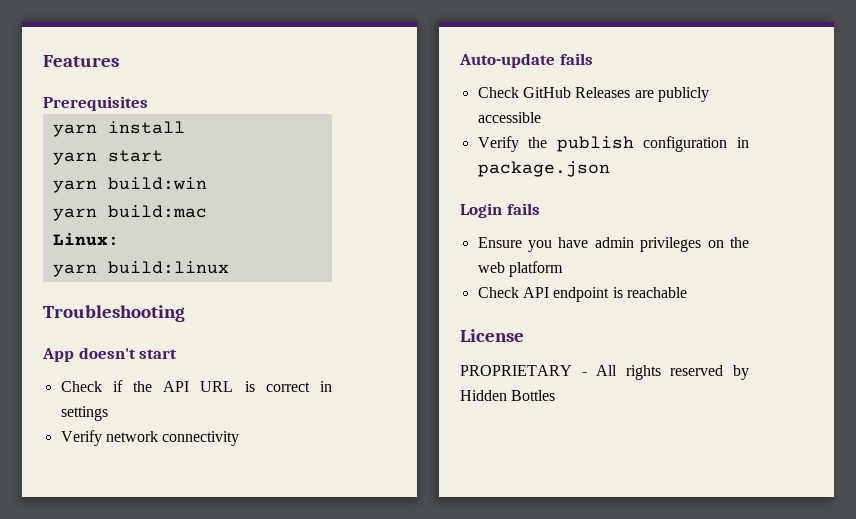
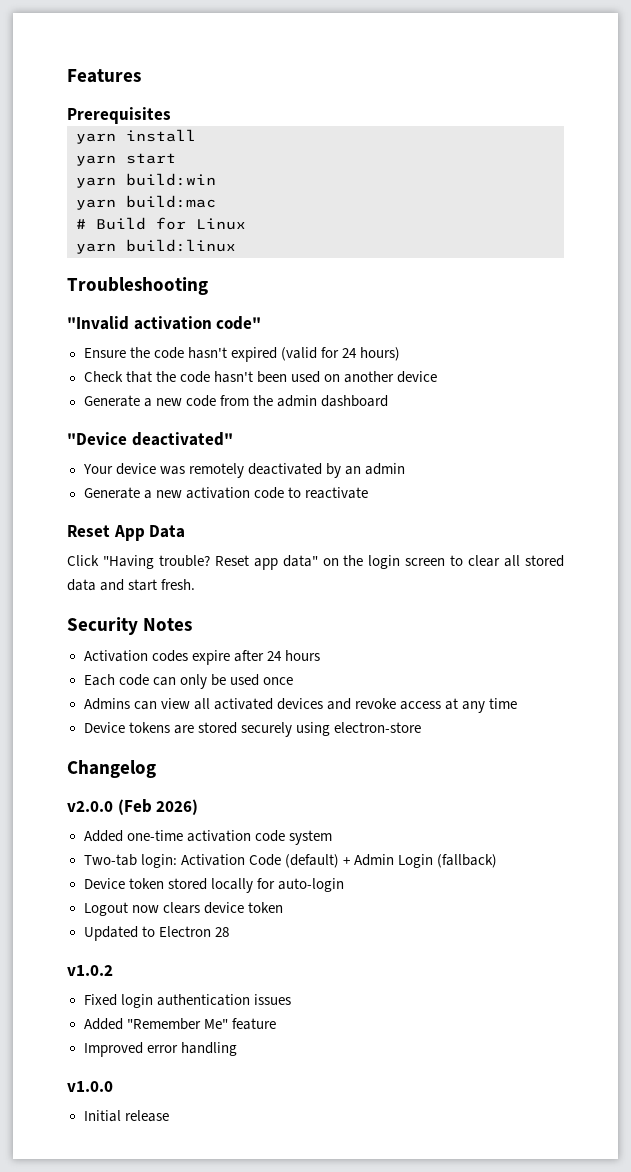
- Linux:
+ # Build for Linux
- App doesn't start
- Check if the API URL is correct in settings
- Verify network connectivity
- Auto-update fails
- Check GitHub Releases are publicly accessible
- Verify the publish configuration in package.json
- Login fails
- Ensure you have admin privileges on the web platform
- Check API endpoint is reachable
- License
- PROPRIETARY - All rights reserved by Hidden Bottles
+ "Invalid activation code"
+ Ensure the code hasn't expired (valid for 24 hours)
+ Check that the code hasn't been used on another device
+ Generate a new code from the admin dashboard
+ "Device deactivated"
+ Your device was remotely deactivated by an admin
+ Generate a new activation code to reactivate
+ Reset App Data
+ Click "Having trouble? Reset app data" on the login screen to clear all stored data and start fresh.
+ Security Notes
+ Activation codes expire after 24 hours
+ Each code can only be used once
+ Admins can view all activated devices and revoke access at any time
+ Device tokens are stored securely using electron-store
+ Changelog
+ v2.0.0 (Feb 2026)
+ Added one-time activation code system
+ Two-tab login: Activation Code (default) + Admin Login (fallback)
+ Device token stored locally for auto-login
+ Logout now clears device token
+ Updated to Electron 28
+ v1.0.2
+ Fixed login authentication issues
+ Added "Remember Me" feature
+ Improved error handling
+ v1.0.0
+ Initial release

